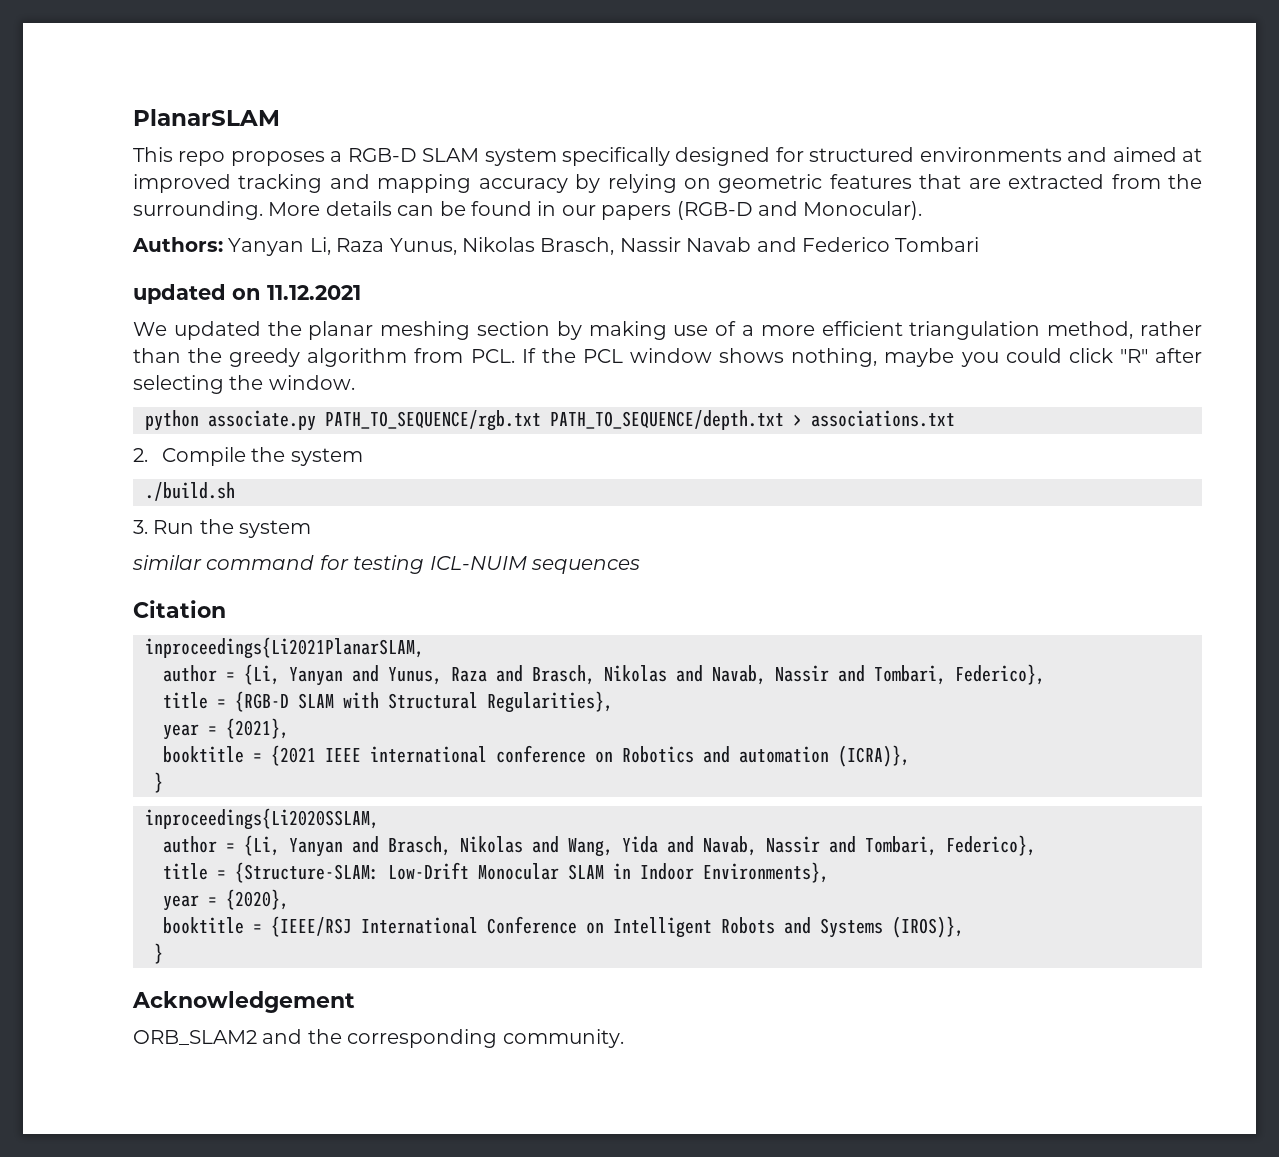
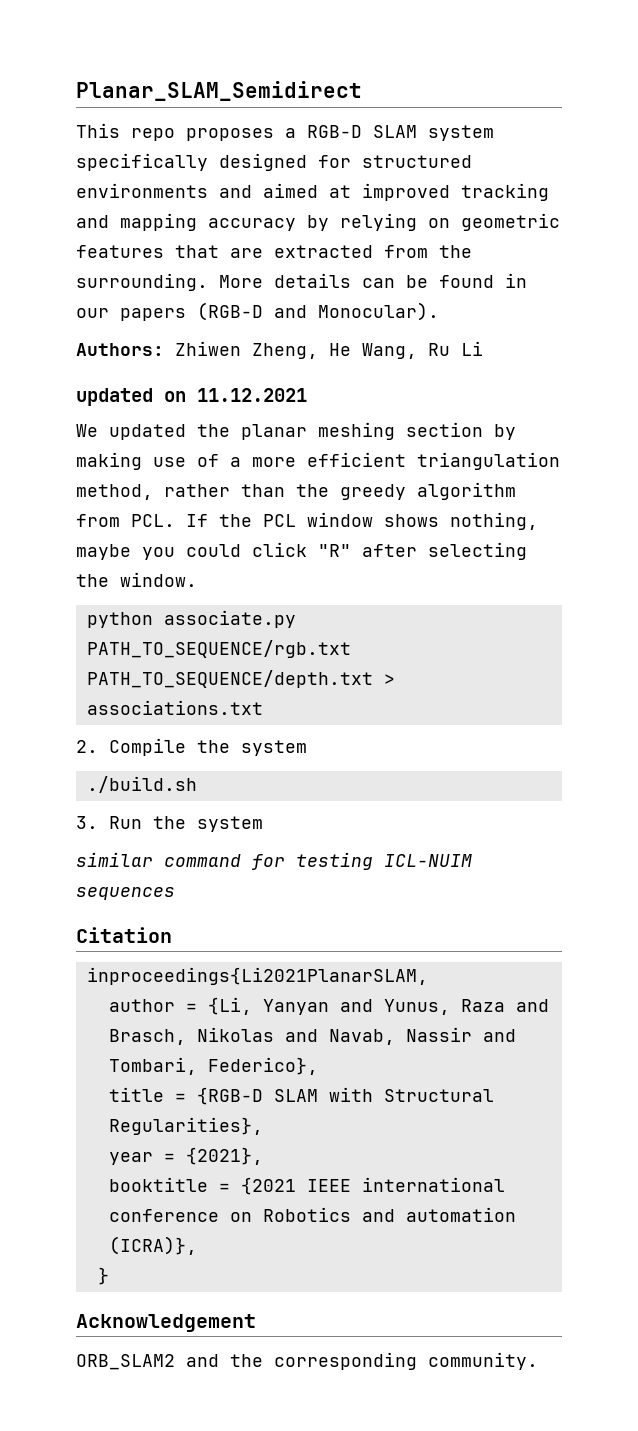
- PlanarSLAM
+ Planar_SLAM_Semidirect
- Authors: Yanyan Li, Raza Yunus, Nikolas Brasch, Nassir Navab and Federico Tombari
+ Authors: Zhiwen Zheng, He Wang, Ru Li
- inproceedings{Li2020SSLAM,
- author = {Li, Yanyan and Brasch, Nikolas and Wang, Yida and Navab, Nassir and Tombari, Federico},
- title = {Structure-SLAM: Low-Drift Monocular SLAM in Indoor Environments},
- year = {2020},
- booktitle = {IEEE/RSJ International Conference on Intelligent Robots and Systems (IROS)},
- }

